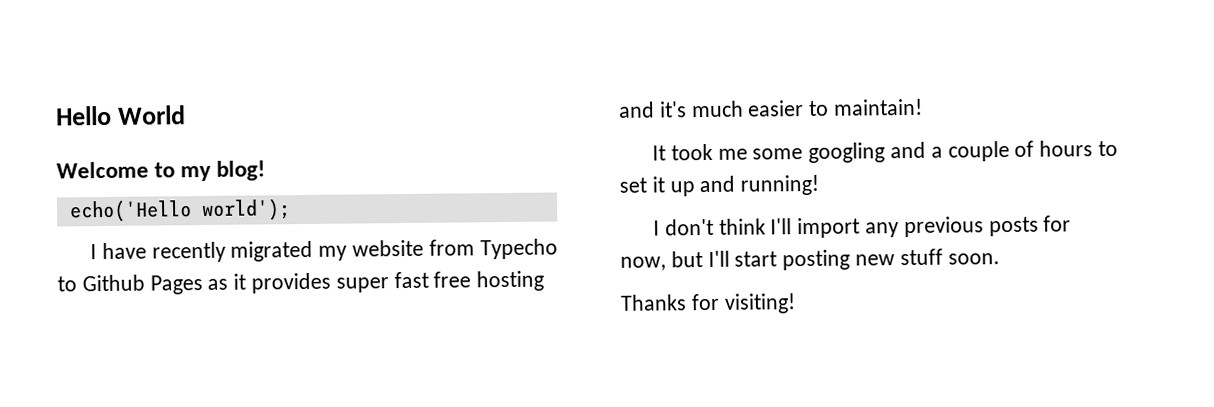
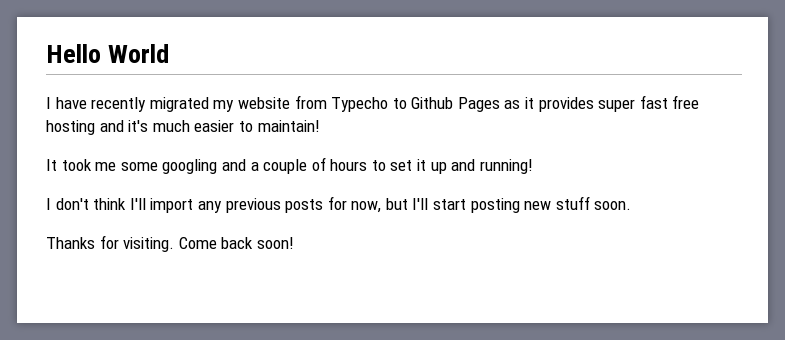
- Welcome to my blog!
- echo('Hello world');
- Thanks for visiting!
+ Thanks for visiting. Come back soon!

